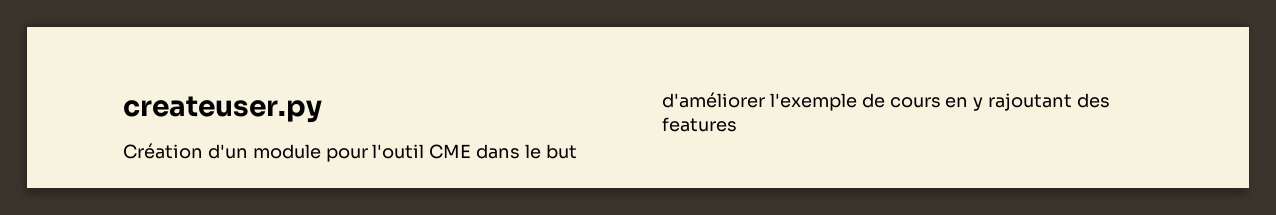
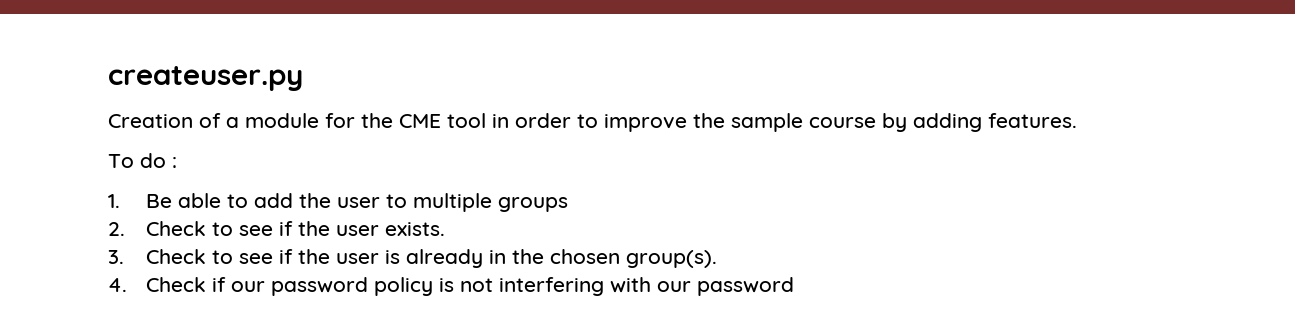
- Création d'un module pour l'outil CME dans le but d'améliorer l'exemple de cours en y rajoutant des features
+ Creation of a module for the CME tool in order to improve the sample course by adding features.
+ To do :
+ 1. Be able to add the user to multiple groups
+ 2. Check to see if the user exists.
+ 3. Check to see if the user is already in the chosen group(s).
+ 4. Check if our password policy is not interfering with our password

